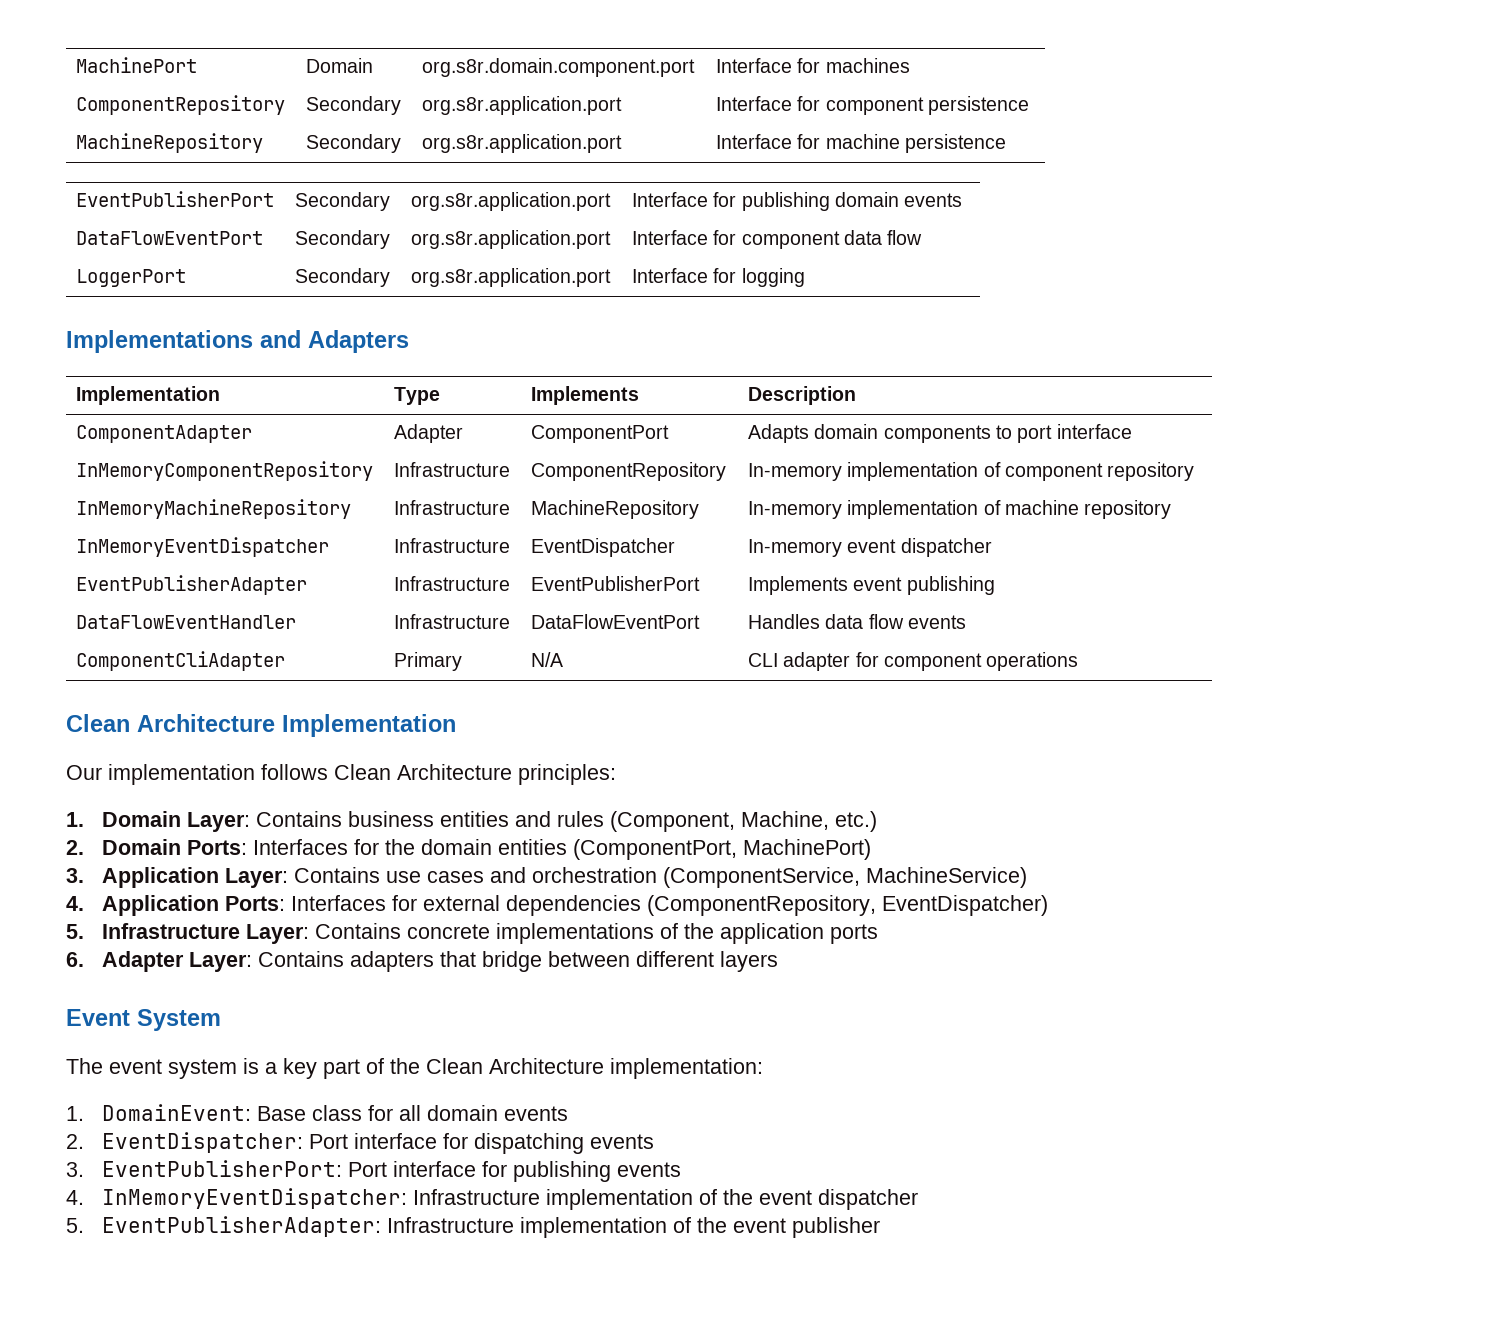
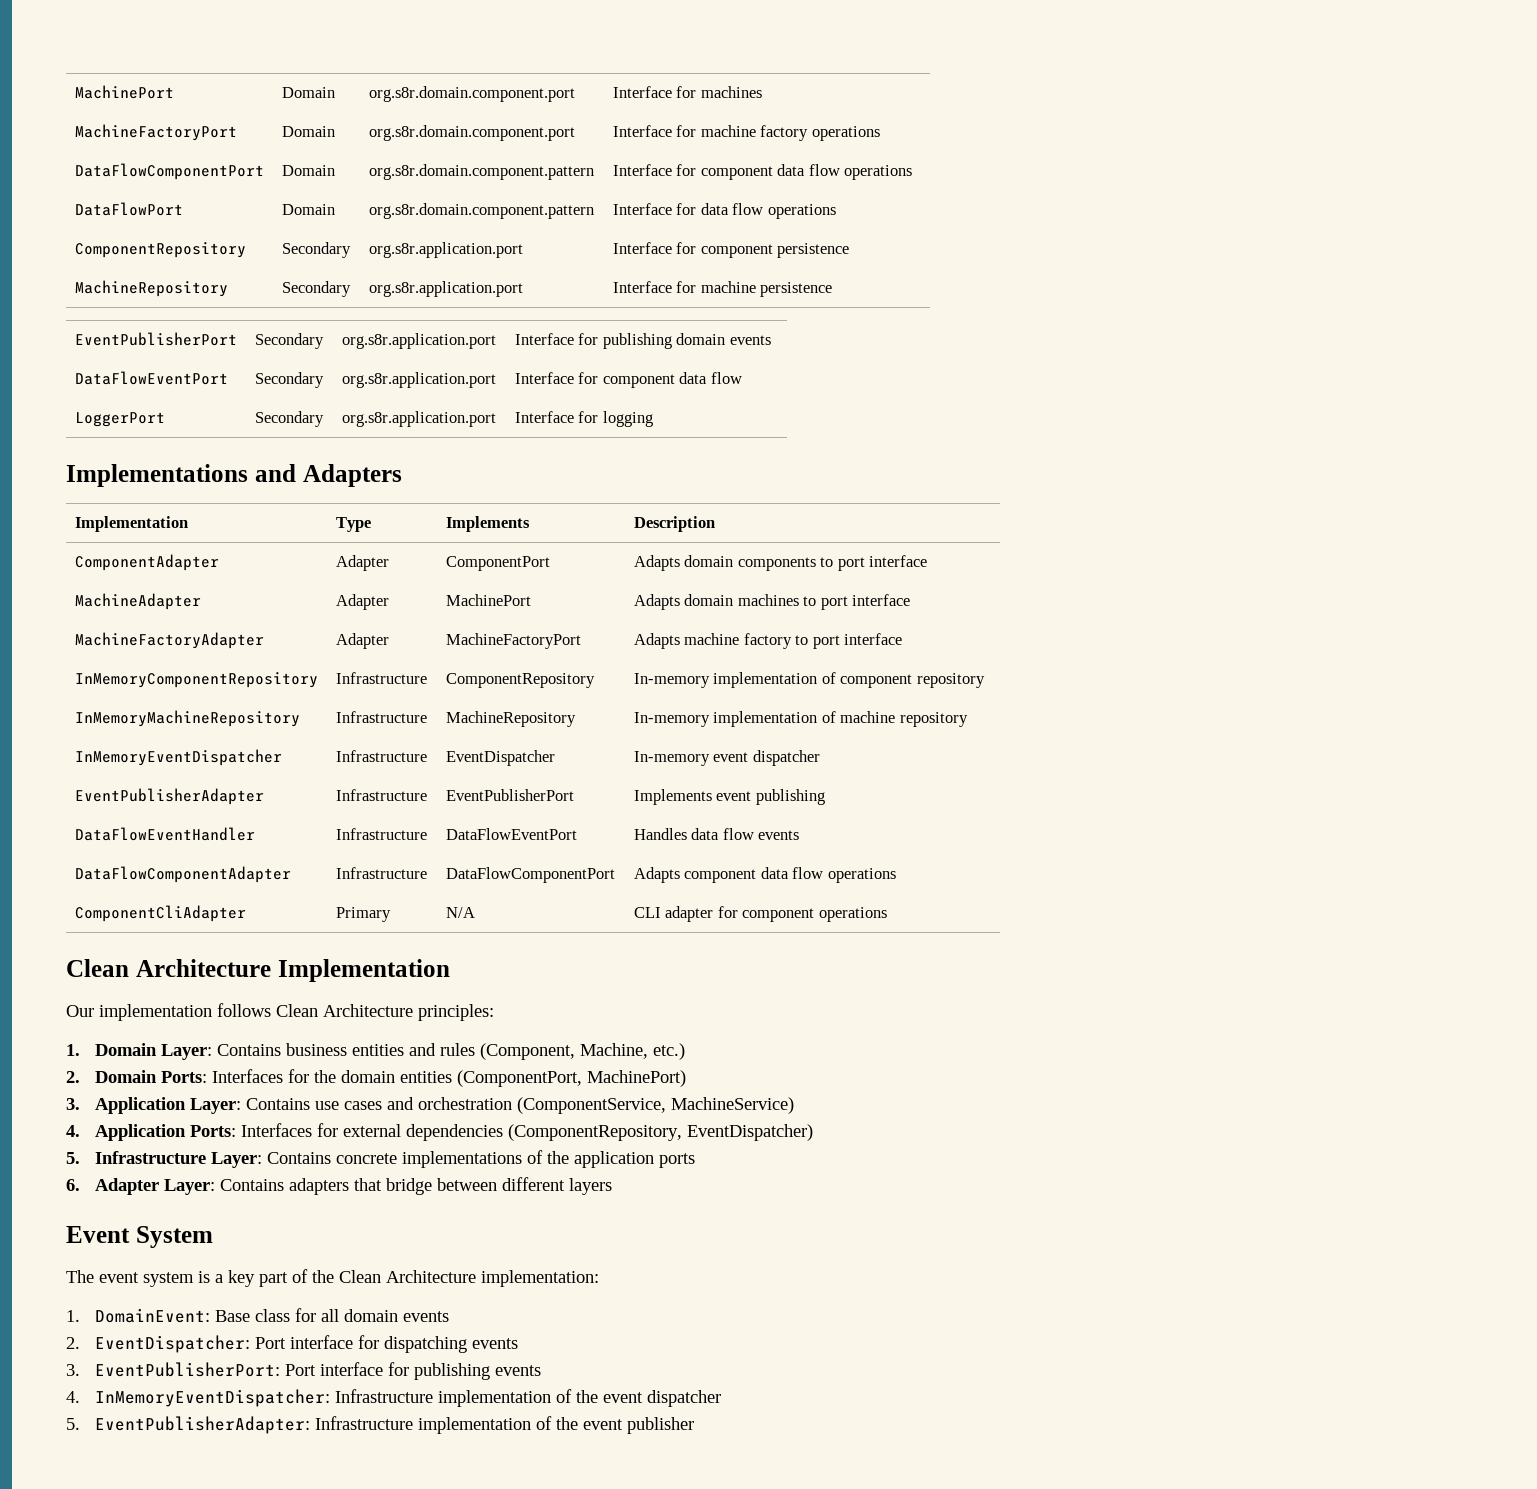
+ MachineFactoryPort | Domain | org.s8r.domain.component.port | Interface for machine factory operations
+ DataFlowComponentPort | Domain | org.s8r.domain.component.pattern | Interface for component data flow operations
+ DataFlowPort | Domain | org.s8r.domain.component.pattern | Interface for data flow operations
+ MachineAdapter | Adapter | MachinePort | Adapts domain machines to port interface
+ MachineFactoryAdapter | Adapter | MachineFactoryPort | Adapts machine factory to port interface
+ DataFlowComponentAdapter | Infrastructure | DataFlowComponentPort | Adapts component data flow operations

